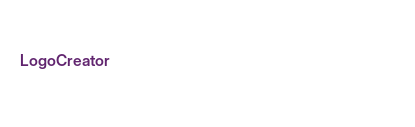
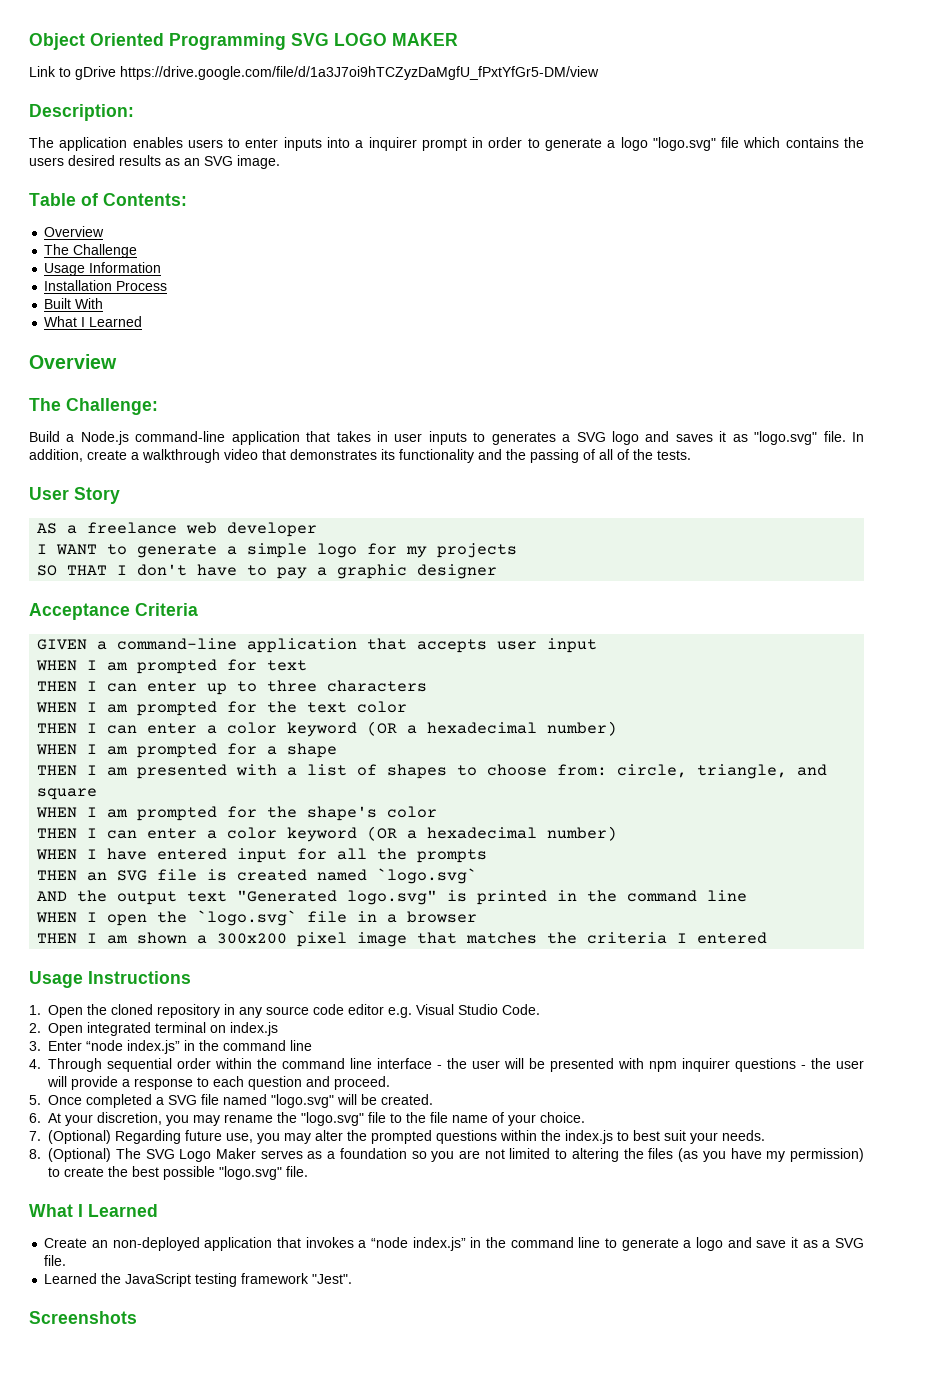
- LogoCreator
+ Object Oriented Programming SVG LOGO MAKER
+ Link to gDrive https://drive.google.com/file/d/1a3J7oi9hTCZyzDaMgfU_fPxtYfGr5-DM/view
+ Description:
+ The application enables users to enter inputs into a inquirer prompt in order to generate a logo "logo.svg" file which contains the users desired results as an SVG image.
+ Table of Contents:
+ Overview
+ The Challenge
+ Usage Information
+ Installation Process
+ Built With
+ What I Learned
+ Overview
+ The Challenge:
+ Build a Node.js command-line application that takes in user inputs to generates a SVG logo and saves it as "logo.svg" file. In addition, create a walkthrough video that demonstrates its functionality and the passing of all of the tests.
+ User Story
+ AS a freelance web developer
+ I WANT to generate a simple logo for my projects
+ SO THAT I don't have to pay a graphic designer
+ Acceptance Criteria
+ GIVEN a command-line application that accepts user input
+ WHEN I am prompted for text
+ THEN I can enter up to three characters
+ WHEN I am prompted for the text color
+ THEN I can enter a color keyword (OR a hexadecimal number)
+ WHEN I am prompted for a shape
+ THEN I am presented with a list of shapes to choose from: circle, triangle, and square
+ WHEN I am prompted for the shape's color
+ THEN I can enter a color keyword (OR a hexadecimal number)
+ WHEN I have entered input for all the prompts
+ THEN an SVG file is created named `logo.svg`
+ AND the output text "Generated logo.svg" is printed in the command line
+ WHEN I open the `logo.svg` file in a browser
+ THEN I am shown a 300x200 pixel image that matches the criteria I entered
+ Usage Instructions
+ 1. Open the cloned repository in any source code editor e.g. Visual Studio Code.
+ 2. Open integrated terminal on index.js
+ 3. Enter “node index.js” in the command line
+ 4. Through sequential order within the command line interface - the user will be presented with npm inquirer questions - the user will provide a response to each question and proceed.
+ 5. Once completed a SVG file named "logo.svg" will be created.
+ 6. At your discretion, you may rename the "logo.svg" file to the file name of your choice.
+ 7. (Optional) Regarding future use, you may alter the prompted questions within the index.js to best suit your needs.
+ 8. (Optional) The SVG Logo Maker serves as a foundation so you are not limited to altering the files (as you have my permission) to create the best possible "logo.svg" file.
+ What I Learned
+ Create an non-deployed application that invokes a “node index.js” in the command line to generate a logo and save it as a SVG file.
+ Learned the JavaScript testing framework "Jest".
+ Screenshots

